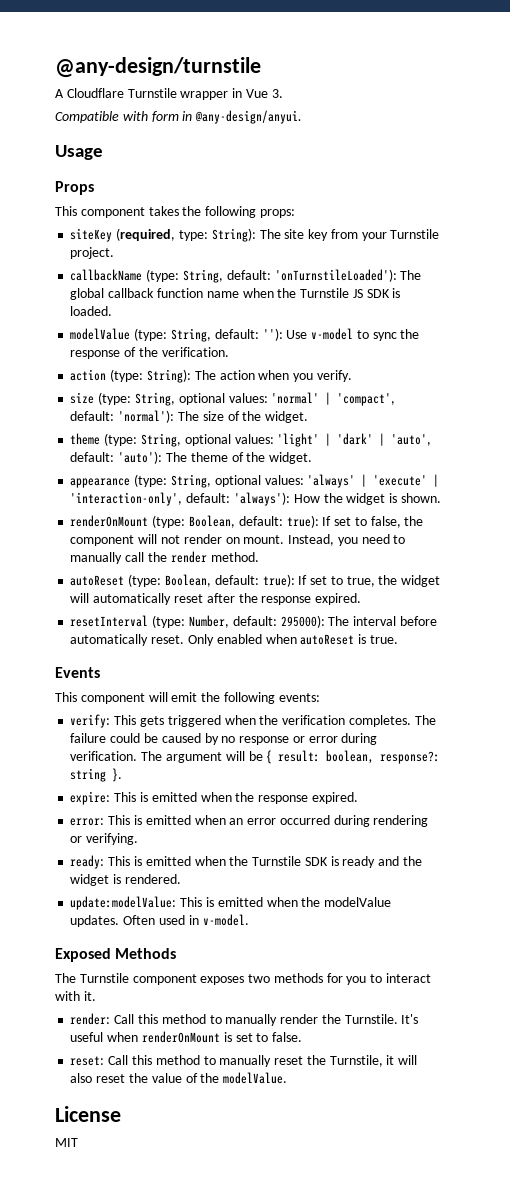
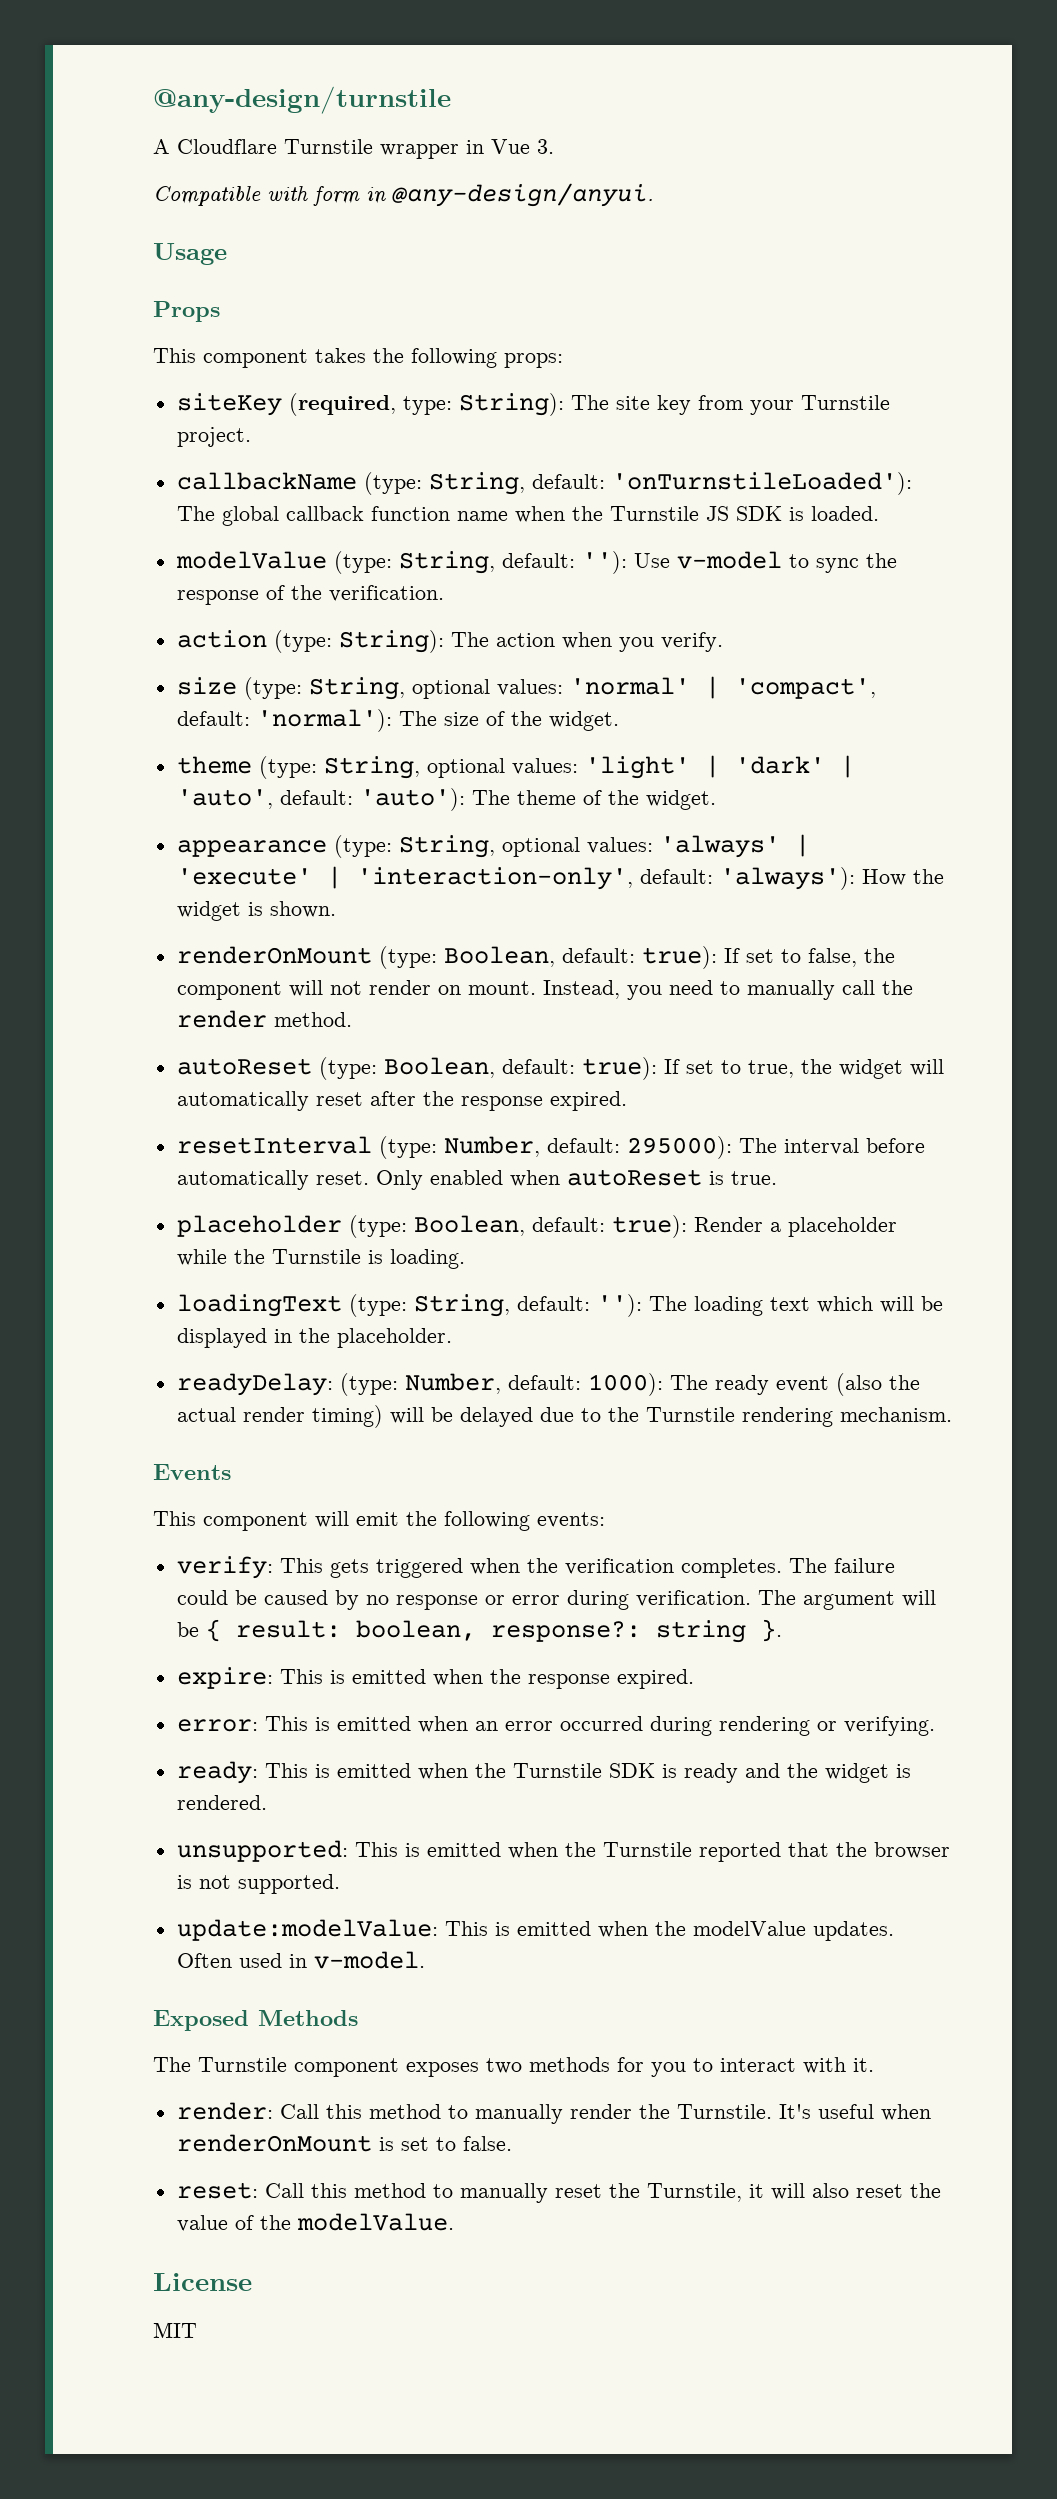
+ placeholder (type: Boolean, default: true): Render a placeholder while the Turnstile is loading.
+ loadingText (type: String, default: ''): The loading text which will be displayed in the placeholder.
+ readyDelay: (type: Number, default: 1000): The ready event (also the actual render timing) will be delayed due to the Turnstile rendering mechanism.
+ unsupported: This is emitted when the Turnstile reported that the browser is not supported.

